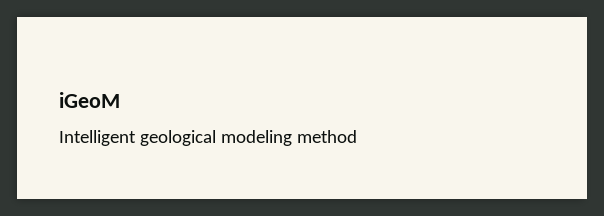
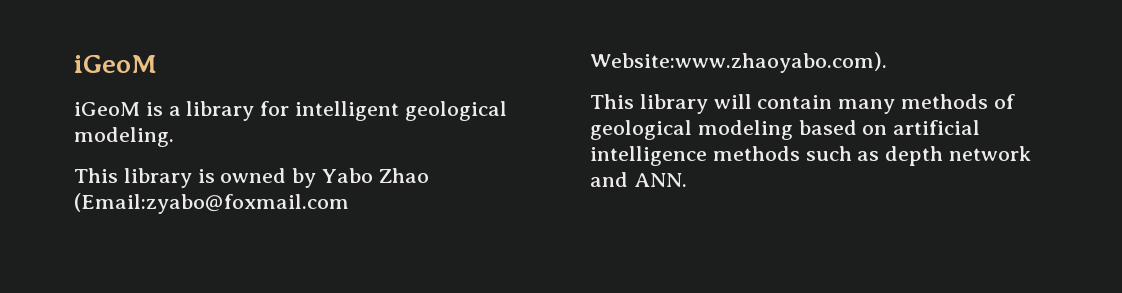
- Intelligent geological modeling method
+ iGeoM is a library for intelligent geological modeling.
+ This library is owned by Yabo Zhao (Email:zyabo@foxmail.com Website:www.zhaoyabo.com).
+ This library will contain many methods of geological modeling based on artificial intelligence methods such as depth network and ANN.

